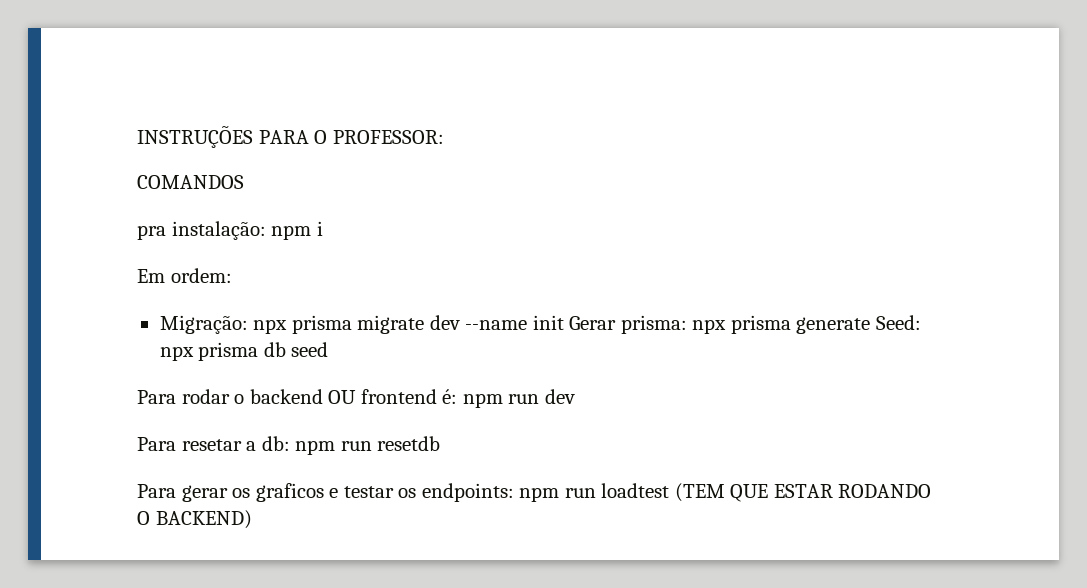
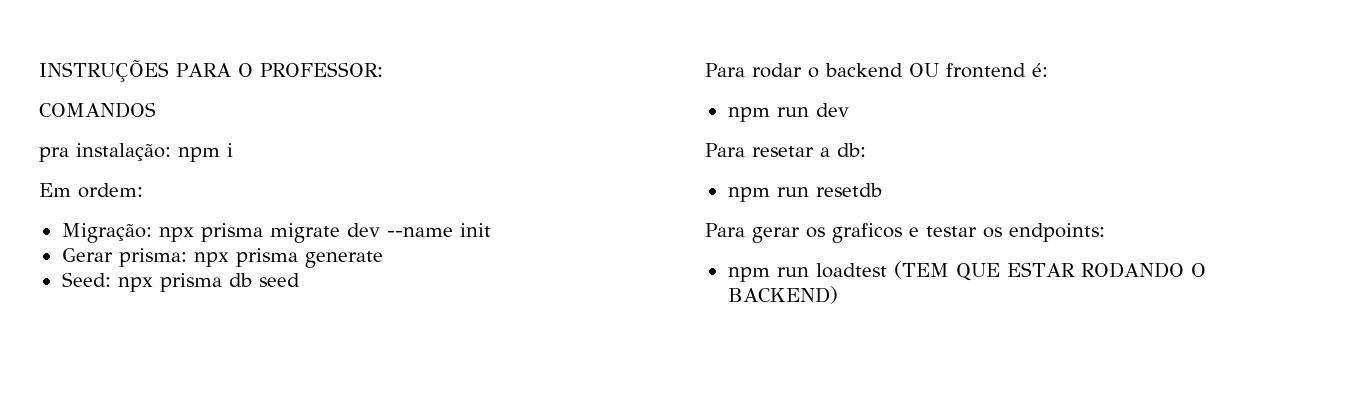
- Migração: npx prisma migrate dev --name init Gerar prisma: npx prisma generate Seed: npx prisma db seed
+ Migração: npx prisma migrate dev --name init
+ Gerar prisma: npx prisma generate
+ Seed: npx prisma db seed
- Para rodar o backend OU frontend é: npm run dev
+ Para rodar o backend OU frontend é:
+ npm run dev
- Para resetar a db: npm run resetdb
+ Para resetar a db:
+ npm run resetdb
- Para gerar os graficos e testar os endpoints: npm run loadtest (TEM QUE ESTAR RODANDO O BACKEND)
+ Para gerar os graficos e testar os endpoints:
+ npm run loadtest (TEM QUE ESTAR RODANDO O BACKEND)

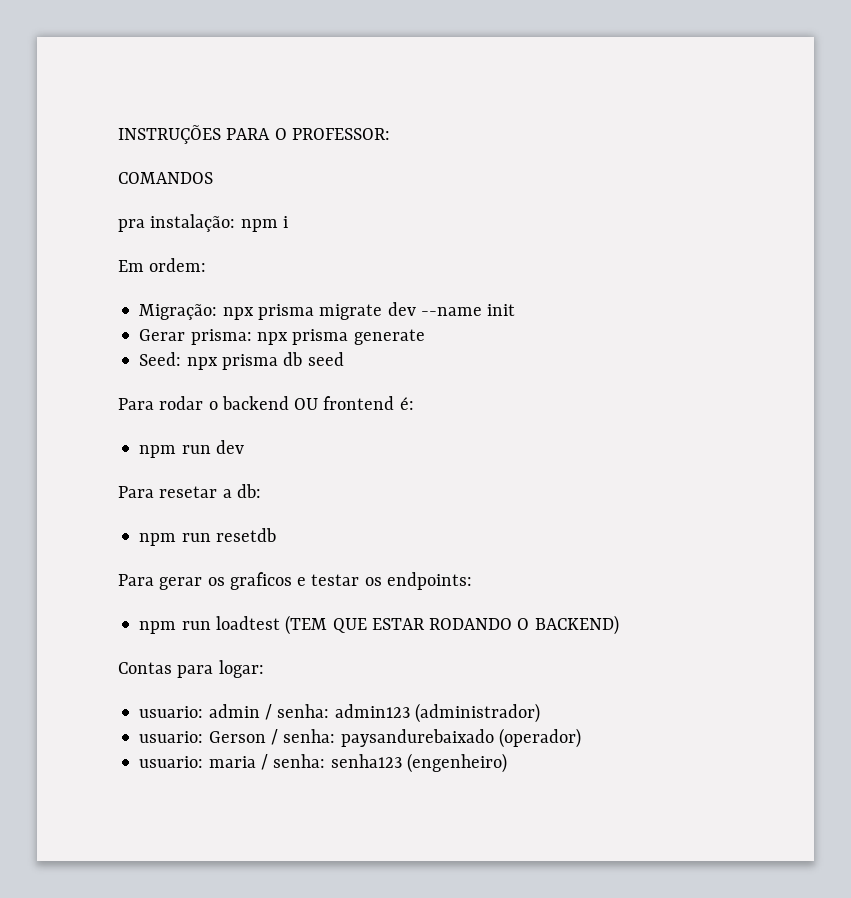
+ Contas para logar:
+ usuario: admin / senha: admin123 (administrador)
+ usuario: Gerson / senha: paysandurebaixado (operador)
+ usuario: maria / senha: senha123 (engenheiro)

